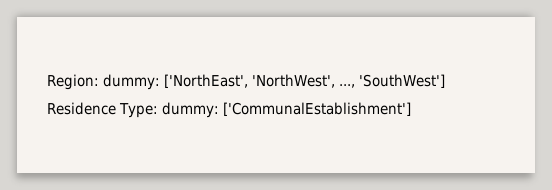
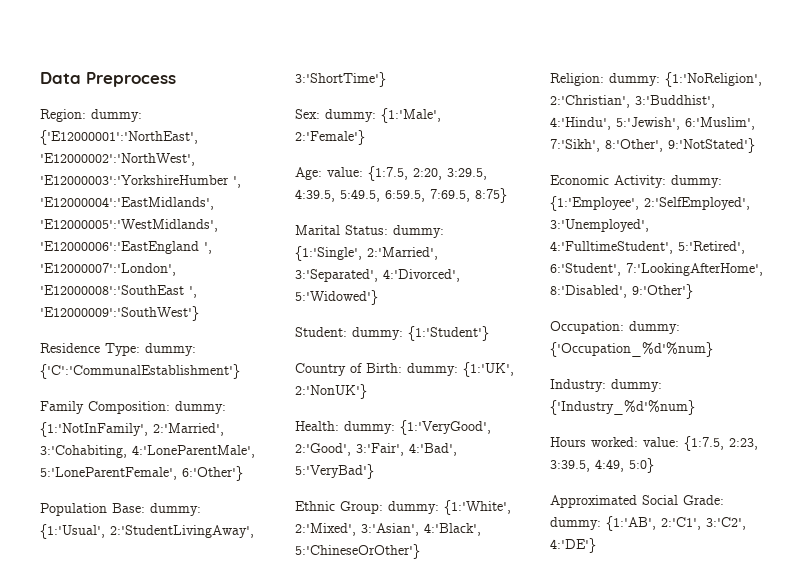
- Region: dummy: ['NorthEast', 'NorthWest', ..., 'SouthWest']
- Residence Type: dummy: ['CommunalEstablishment']
+ Data Preprocess
+ Region: dummy: {'E12000001':'NorthEast', 'E12000002':'NorthWest', 'E12000003':'YorkshireHumber ', 'E12000004':'EastMidlands', 'E12000005':'WestMidlands', 'E12000006':'EastEngland ', 'E12000007':'London', 'E12000008':'SouthEast ', 'E12000009':'SouthWest'}
+ Residence Type: dummy: {'C':'CommunalEstablishment'}
+ Family Composition: dummy: {1:'NotInFamily', 2:'Married', 3:'Cohabiting, 4:'LoneParentMale', 5:'LoneParentFemale', 6:'Other'}
+ Population Base: dummy: {1:'Usual', 2:'StudentLivingAway', 3:'ShortTime'}
+ Sex: dummy: {1:'Male', 2:'Female'}
+ Age: value: {1:7.5, 2:20, 3:29.5, 4:39.5, 5:49.5, 6:59.5, 7:69.5, 8:75}
+ Marital Status: dummy: {1:'Single', 2:'Married', 3:'Separated', 4:'Divorced', 5:'Widowed'}
+ Student: dummy: {1:'Student'}
+ Country of Birth: dummy: {1:'UK', 2:'NonUK'}
+ Health: dummy: {1:'VeryGood', 2:'Good', 3:'Fair', 4:'Bad', 5:'VeryBad'}
+ Ethnic Group: dummy: {1:'White', 2:'Mixed', 3:'Asian', 4:'Black', 5:'ChineseOrOther'}
+ Religion: dummy: {1:'NoReligion', 2:'Christian', 3:'Buddhist', 4:'Hindu', 5:'Jewish', 6:'Muslim', 7:'Sikh', 8:'Other', 9:'NotStated'}
+ Economic Activity: dummy: {1:'Employee', 2:'SelfEmployed', 3:'Unemployed', 4:'FulltimeStudent', 5:'Retired', 6:'Student', 7:'LookingAfterHome', 8:'Disabled', 9:'Other'}
+ Occupation: dummy: {'Occupation_%d'%num}
+ Industry: dummy: {'Industry_%d'%num}
+ Hours worked: value: {1:7.5, 2:23, 3:39.5, 4:49, 5:0}
+ Approximated Social Grade: dummy: {1:'AB', 2:'C1', 3:'C2', 4:'DE'}

